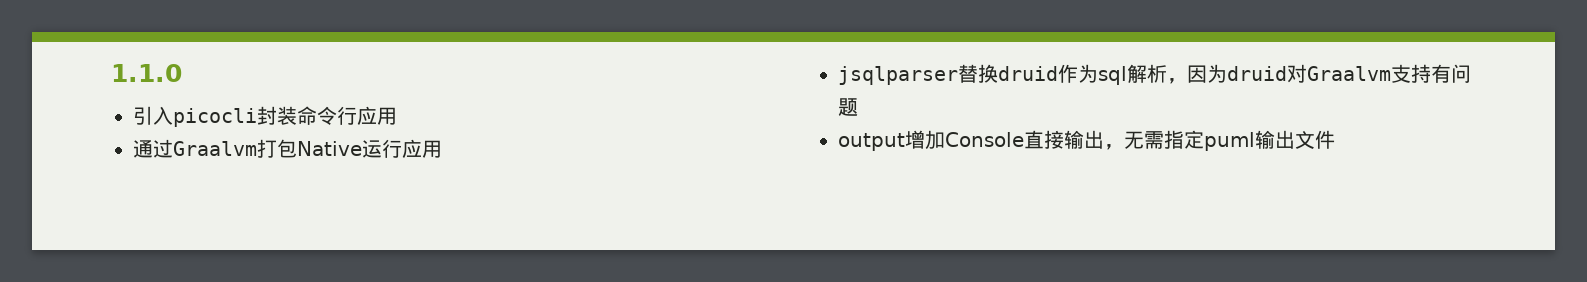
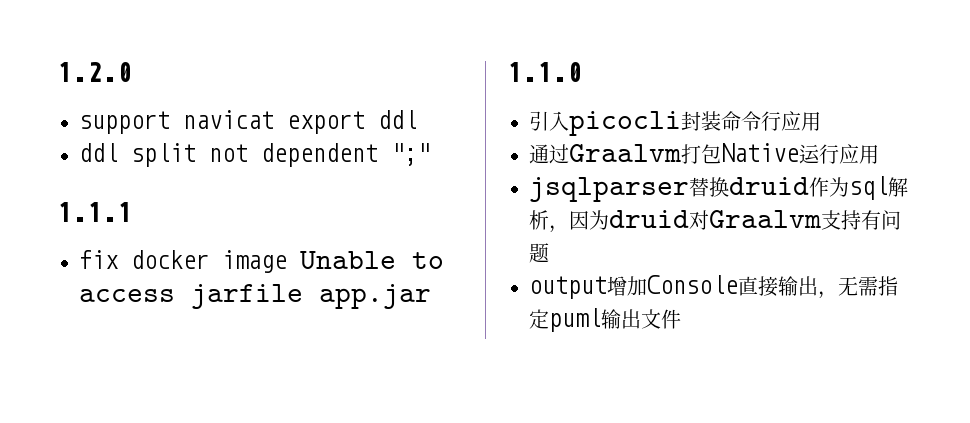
+ 1.2.0
+ support navicat export ddl
+ ddl split not dependent ";"
+ 1.1.1
+ fix docker image Unable to access jarfile app.jar

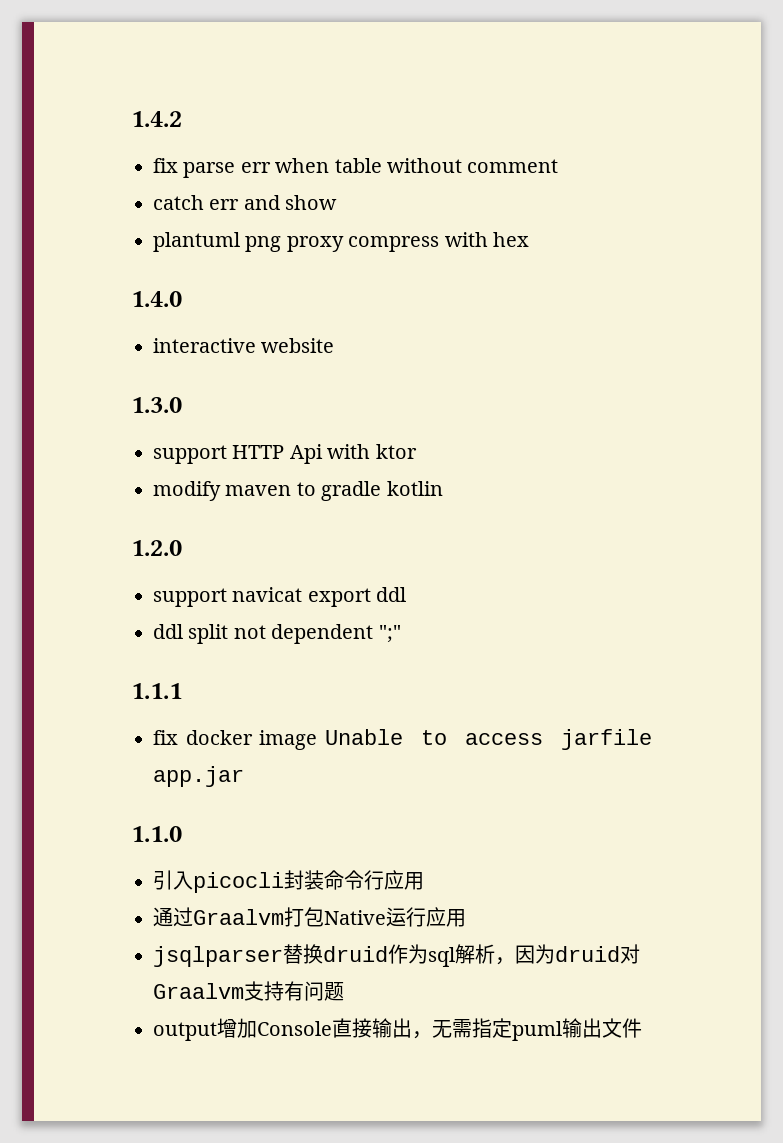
+ 1.4.2
+ fix parse err when table without comment
+ catch err and show
+ plantuml png proxy compress with hex
+ 1.4.0
+ interactive website
+ 1.3.0
+ support HTTP Api with ktor
+ modify maven to gradle kotlin

